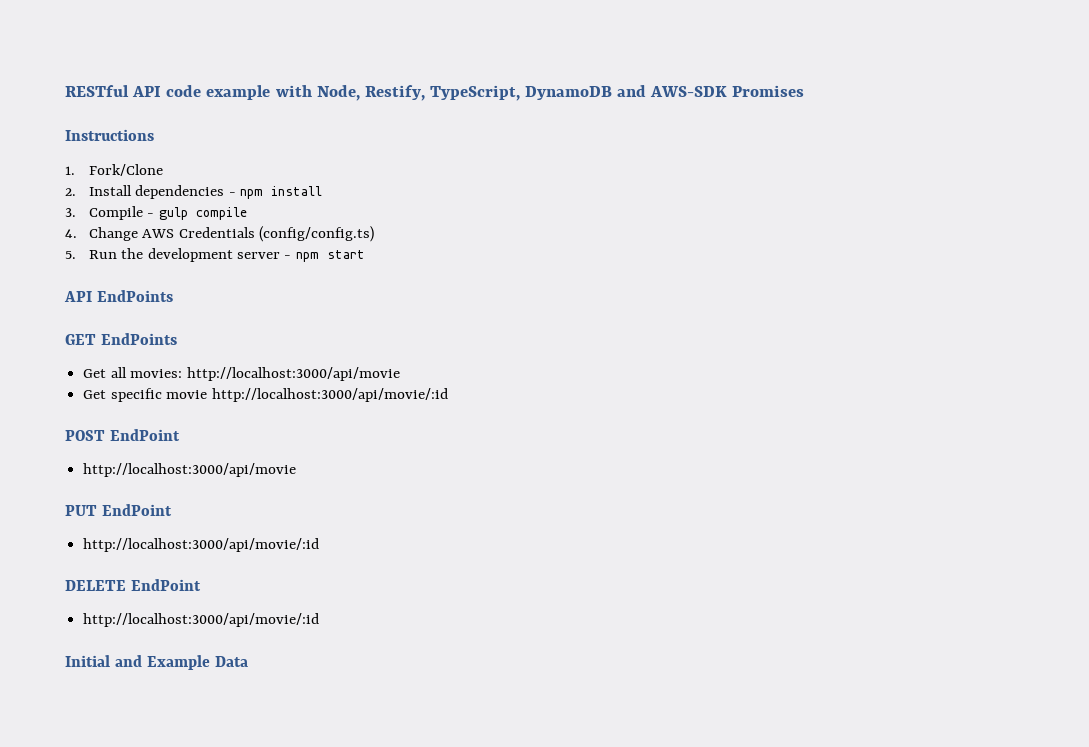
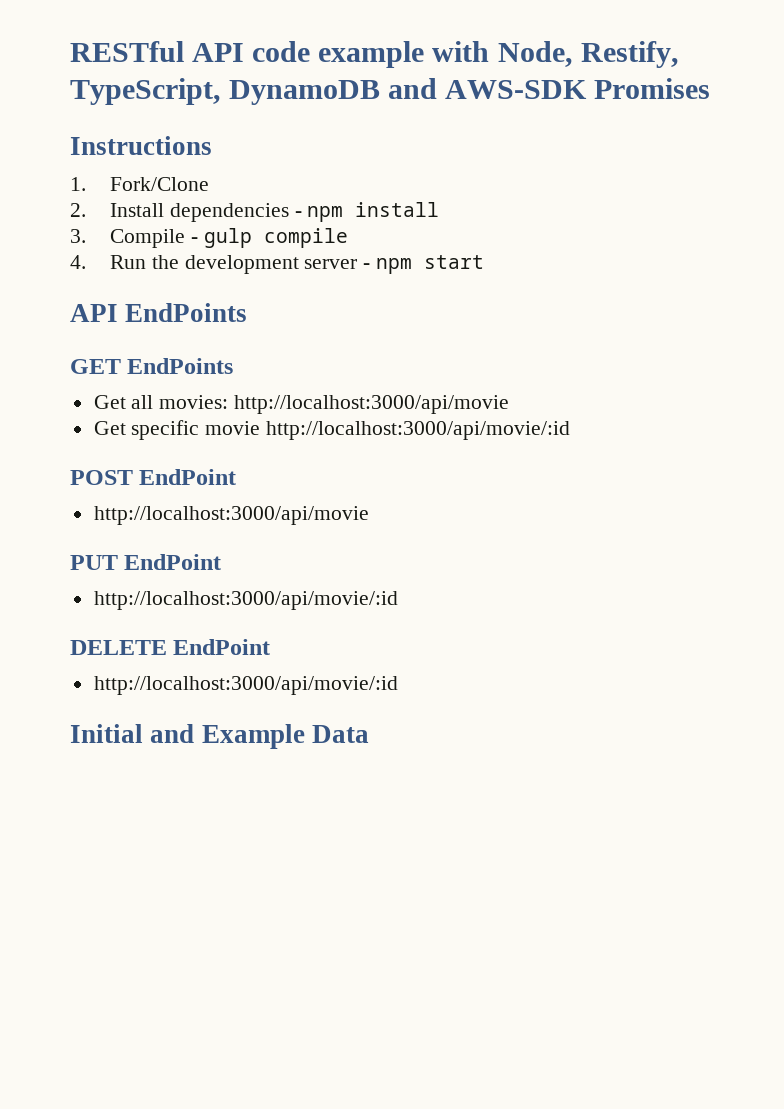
- 4. Change AWS Credentials (config/config.ts)
- 5. Run the development server - npm start
+ 4. Run the development server - npm start

